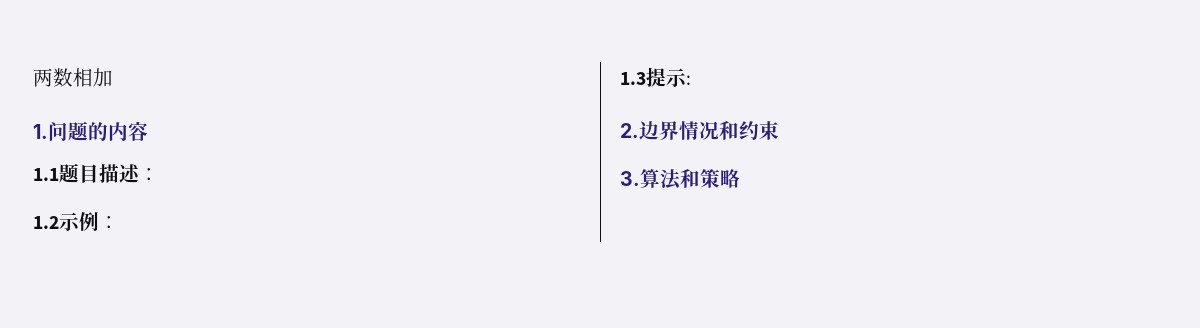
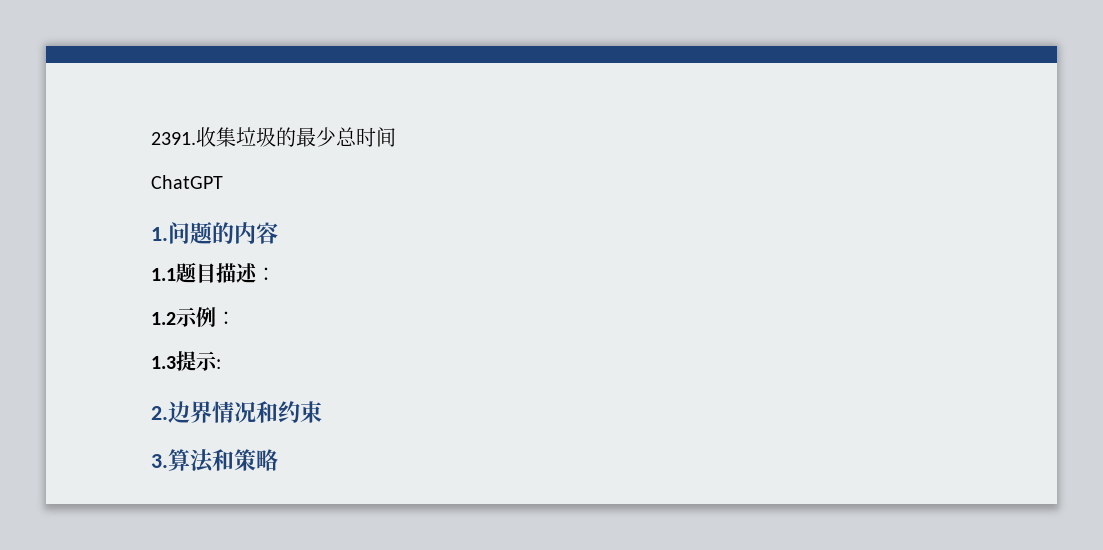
- 两数相加
+ 2391.收集垃圾的最少总时间
+ ChatGPT

